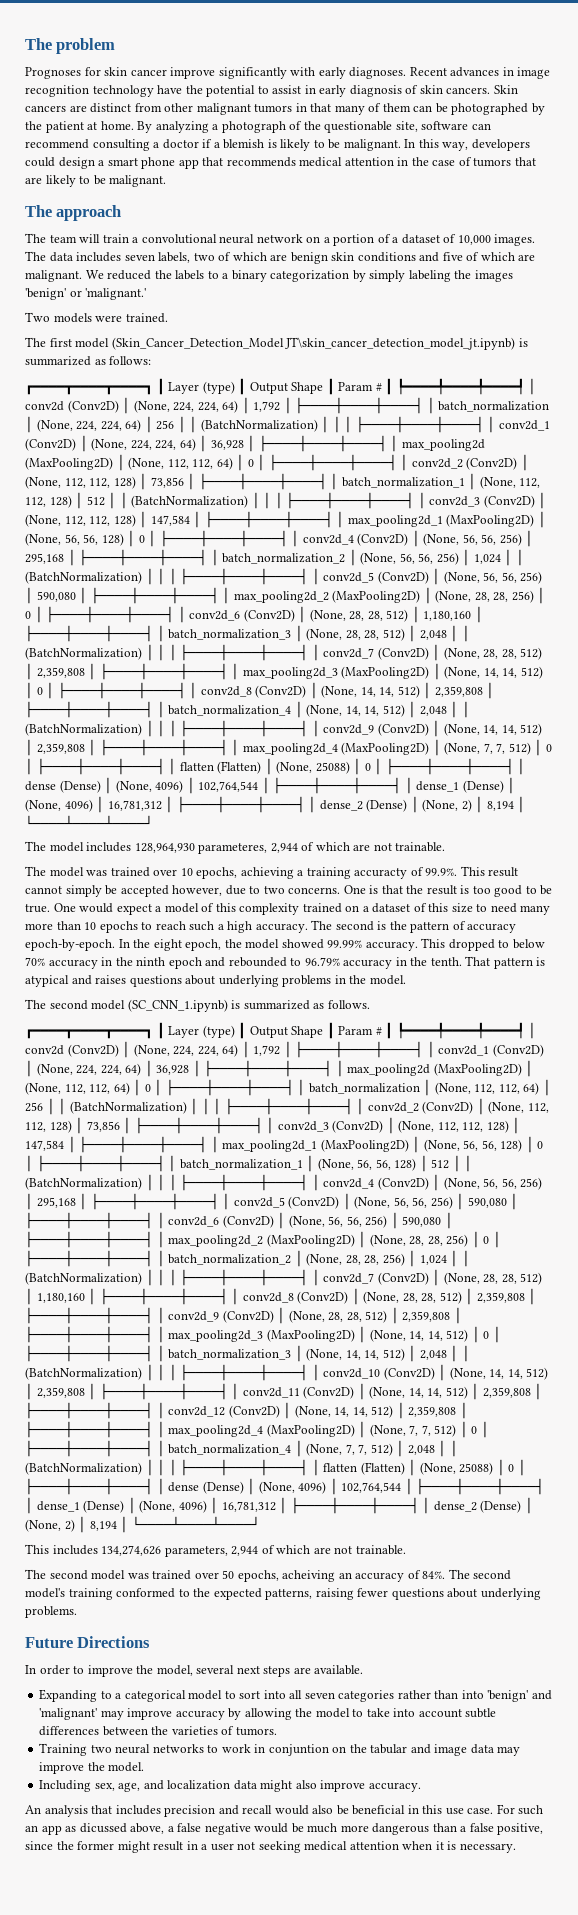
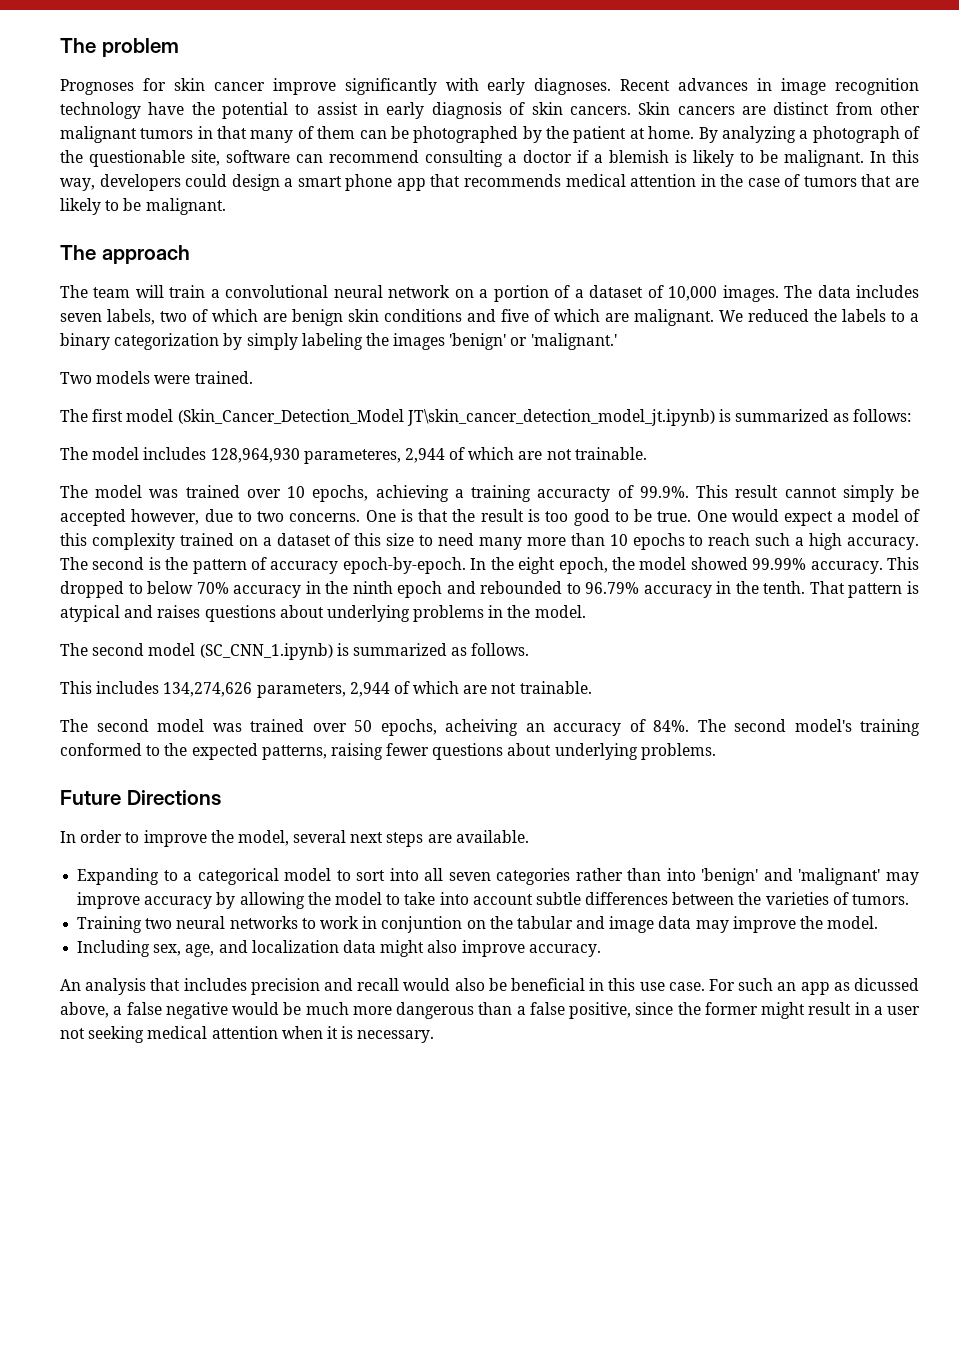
- ┏━━━━┳━━━━┳━━━━┓ ┃ Layer (type) ┃ Output Shape ┃ Param # ┃ ┡━━━━╇━━━━╇━━━━┩ │ conv2d (Conv2D) │ (None, 224, 224, 64) │ 1,792 │ ├────┼────┼────┤ │ batch_normalization │ (None, 224, 224, 64) │ 256 │ │ (BatchNormalization) │ │ │ ├────┼────┼────┤ │ conv2d_1 (Conv2D) │ (None, 224, 224, 64) │ 36,928 │ ├────┼────┼────┤ │ max_pooling2d (MaxPooling2D) │ (None, 112, 112, 64) │ 0 │ ├────┼────┼────┤ │ conv2d_2 (Conv2D) │ (None, 112, 112, 128) │ 73,856 │ ├────┼────┼────┤ │ batch_normalization_1 │ (None, 112, 112, 128) │ 512 │ │ (BatchNormalization) │ │ │ ├────┼────┼────┤ │ conv2d_3 (Conv2D) │ (None, 112, 112, 128) │ 147,584 │ ├────┼────┼────┤ │ max_pooling2d_1 (MaxPooling2D) │ (None, 56, 56, 128) │ 0 │ ├────┼────┼────┤ │ conv2d_4 (Conv2D) │ (None, 56, 56, 256) │ 295,168 │ ├────┼────┼────┤ │ batch_normalization_2 │ (None, 56, 56, 256) │ 1,024 │ │ (BatchNormalization) │ │ │ ├────┼────┼────┤ │ conv2d_5 (Conv2D) │ (None, 56, 56, 256) │ 590,080 │ ├────┼────┼────┤ │ max_pooling2d_2 (MaxPooling2D) │ (None, 28, 28, 256) │ 0 │ ├────┼────┼────┤ │ conv2d_6 (Conv2D) │ (None, 28, 28, 512) │ 1,180,160 │ ├────┼────┼────┤ │ batch_normalization_3 │ (None, 28, 28, 512) │ 2,048 │ │ (BatchNormalization) │ │ │ ├────┼────┼────┤ │ conv2d_7 (Conv2D) │ (None, 28, 28, 512) │ 2,359,808 │ ├────┼────┼────┤ │ max_pooling2d_3 (MaxPooling2D) │ (None, 14, 14, 512) │ 0 │ ├────┼────┼────┤ │ conv2d_8 (Conv2D) │ (None, 14, 14, 512) │ 2,359,808 │ ├────┼────┼────┤ │ batch_normalization_4 │ (None, 14, 14, 512) │ 2,048 │ │ (BatchNormalization) │ │ │ ├────┼────┼────┤ │ conv2d_9 (Conv2D) │ (None, 14, 14, 512) │ 2,359,808 │ ├────┼────┼────┤ │ max_pooling2d_4 (MaxPooling2D) │ (None, 7, 7, 512) │ 0 │ ├────┼────┼────┤ │ flatten (Flatten) │ (None, 25088) │ 0 │ ├────┼────┼────┤ │ dense (Dense) │ (None, 4096) │ 102,764,544 │ ├────┼────┼────┤ │ dense_1 (Dense) │ (None, 4096) │ 16,781,312 │ ├────┼────┼────┤ │ dense_2 (Dense) │ (None, 2) │ 8,194 │ └────┴────┴────┘
- ┏━━━━┳━━━━┳━━━━┓ ┃ Layer (type) ┃ Output Shape ┃ Param # ┃ ┡━━━━╇━━━━╇━━━━┩ │ conv2d (Conv2D) │ (None, 224, 224, 64) │ 1,792 │ ├────┼────┼────┤ │ conv2d_1 (Conv2D) │ (None, 224, 224, 64) │ 36,928 │ ├────┼────┼────┤ │ max_pooling2d (MaxPooling2D) │ (None, 112, 112, 64) │ 0 │ ├────┼────┼────┤ │ batch_normalization │ (None, 112, 112, 64) │ 256 │ │ (BatchNormalization) │ │ │ ├────┼────┼────┤ │ conv2d_2 (Conv2D) │ (None, 112, 112, 128) │ 73,856 │ ├────┼────┼────┤ │ conv2d_3 (Conv2D) │ (None, 112, 112, 128) │ 147,584 │ ├────┼────┼────┤ │ max_pooling2d_1 (MaxPooling2D) │ (None, 56, 56, 128) │ 0 │ ├────┼────┼────┤ │ batch_normalization_1 │ (None, 56, 56, 128) │ 512 │ │ (BatchNormalization) │ │ │ ├────┼────┼────┤ │ conv2d_4 (Conv2D) │ (None, 56, 56, 256) │ 295,168 │ ├────┼────┼────┤ │ conv2d_5 (Conv2D) │ (None, 56, 56, 256) │ 590,080 │ ├────┼────┼────┤ │ conv2d_6 (Conv2D) │ (None, 56, 56, 256) │ 590,080 │ ├────┼────┼────┤ │ max_pooling2d_2 (MaxPooling2D) │ (None, 28, 28, 256) │ 0 │ ├────┼────┼────┤ │ batch_normalization_2 │ (None, 28, 28, 256) │ 1,024 │ │ (BatchNormalization) │ │ │ ├────┼────┼────┤ │ conv2d_7 (Conv2D) │ (None, 28, 28, 512) │ 1,180,160 │ ├────┼────┼────┤ │ conv2d_8 (Conv2D) │ (None, 28, 28, 512) │ 2,359,808 │ ├────┼────┼────┤ │ conv2d_9 (Conv2D) │ (None, 28, 28, 512) │ 2,359,808 │ ├────┼────┼────┤ │ max_pooling2d_3 (MaxPooling2D) │ (None, 14, 14, 512) │ 0 │ ├────┼────┼────┤ │ batch_normalization_3 │ (None, 14, 14, 512) │ 2,048 │ │ (BatchNormalization) │ │ │ ├────┼────┼────┤ │ conv2d_10 (Conv2D) │ (None, 14, 14, 512) │ 2,359,808 │ ├────┼────┼────┤ │ conv2d_11 (Conv2D) │ (None, 14, 14, 512) │ 2,359,808 │ ├────┼────┼────┤ │ conv2d_12 (Conv2D) │ (None, 14, 14, 512) │ 2,359,808 │ ├────┼────┼────┤ │ max_pooling2d_4 (MaxPooling2D) │ (None, 7, 7, 512) │ 0 │ ├────┼────┼────┤ │ batch_normalization_4 │ (None, 7, 7, 512) │ 2,048 │ │ (BatchNormalization) │ │ │ ├────┼────┼────┤ │ flatten (Flatten) │ (None, 25088) │ 0 │ ├────┼────┼────┤ │ dense (Dense) │ (None, 4096) │ 102,764,544 │ ├────┼────┼────┤ │ dense_1 (Dense) │ (None, 4096) │ 16,781,312 │ ├────┼────┼────┤ │ dense_2 (Dense) │ (None, 2) │ 8,194 │ └────┴────┴────┘

